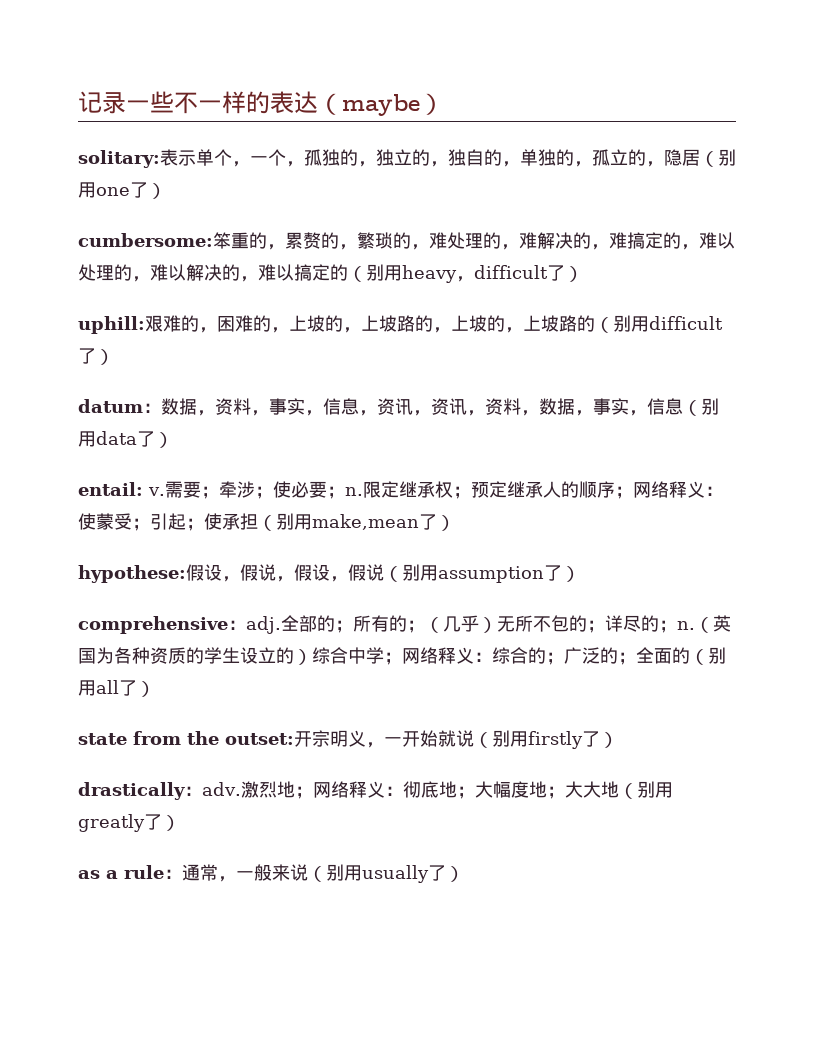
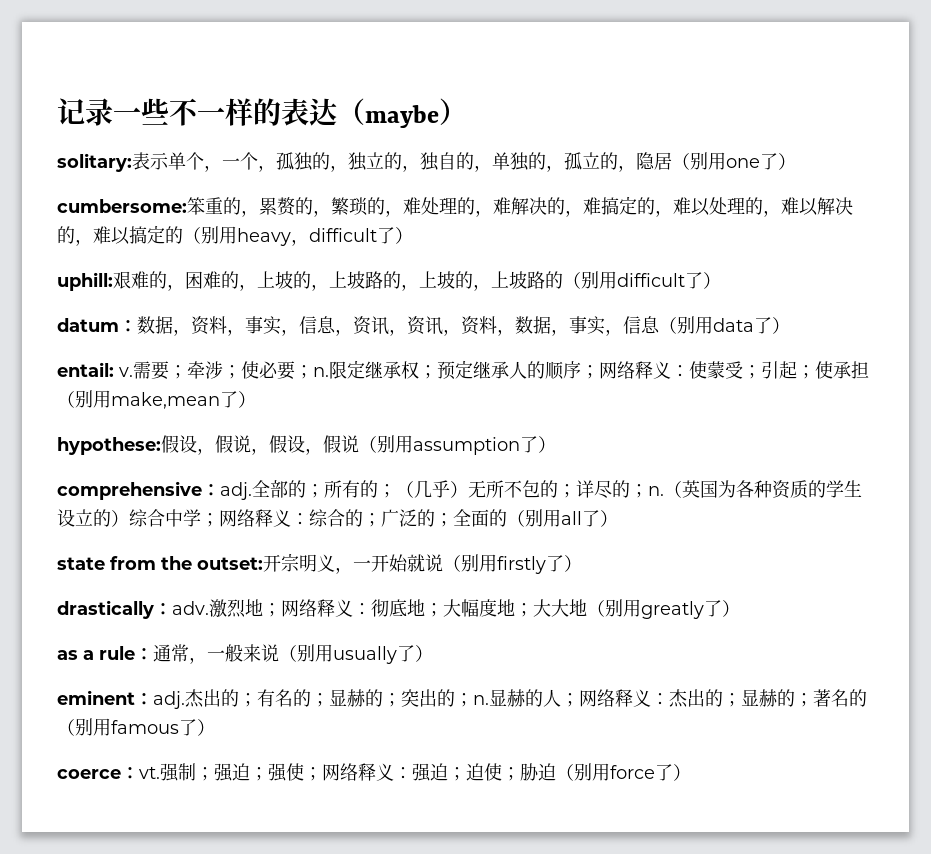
+ eminent：adj.杰出的；有名的；显赫的；突出的；n.显赫的人；网络释义：杰出的；显赫的；著名的（别用famous了）
+ coerce：vt.强制；强迫；强使；网络释义：强迫；迫使；胁迫（别用force了）

